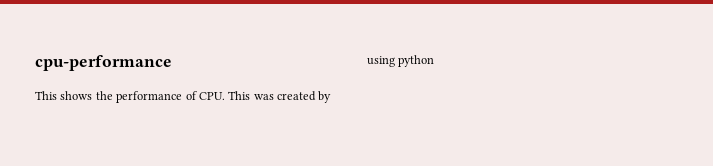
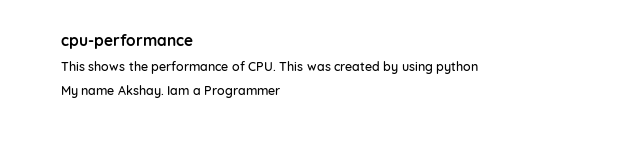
+ My name Akshay. Iam a Programmer

